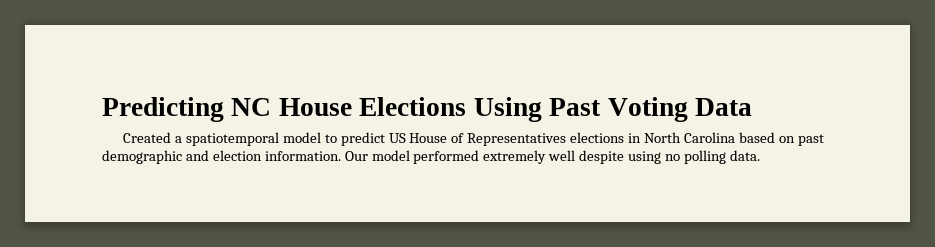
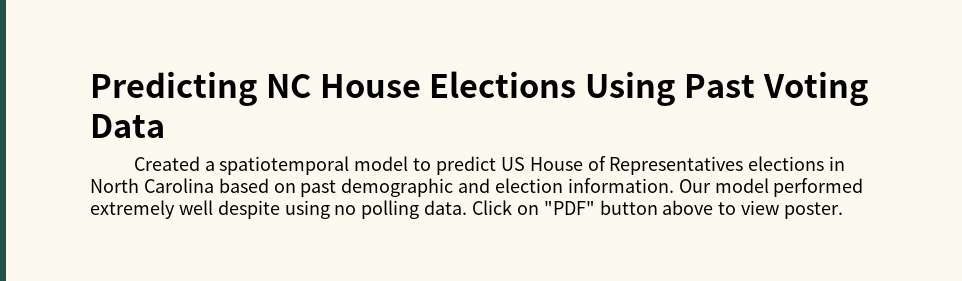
+ Click on "PDF" button above to view poster.

